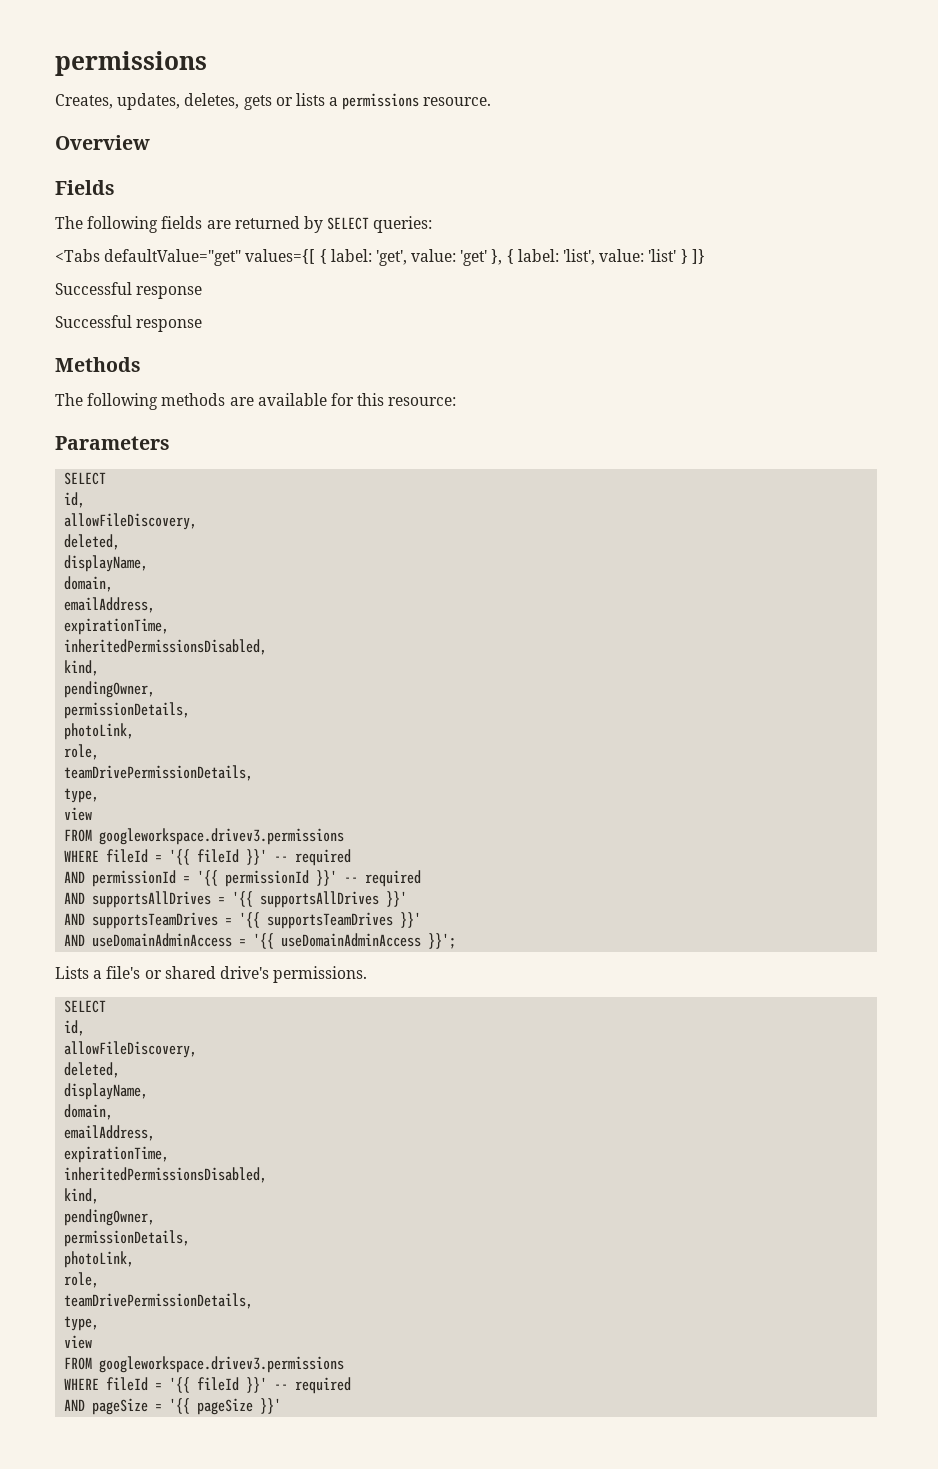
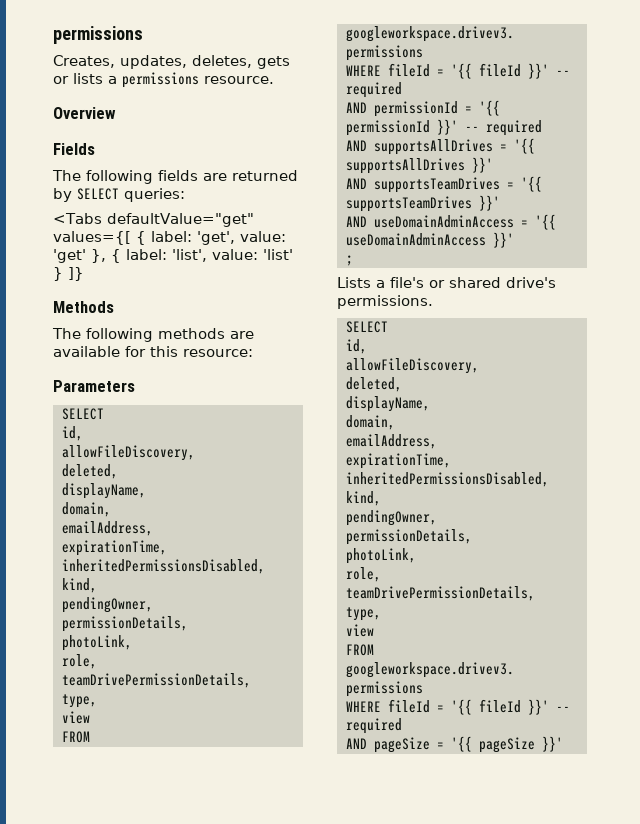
  <Tabs defaultValue="get" values={[ { label: 'get', value: 'get' }, { label: 'list', value: 'list' } ]}
- Successful response
- Successful response
- AND useDomainAdminAccess = '{{ useDomainAdminAccess }}';
+ AND useDomainAdminAccess = '{{ useDomainAdminAccess }}'
+ ;

